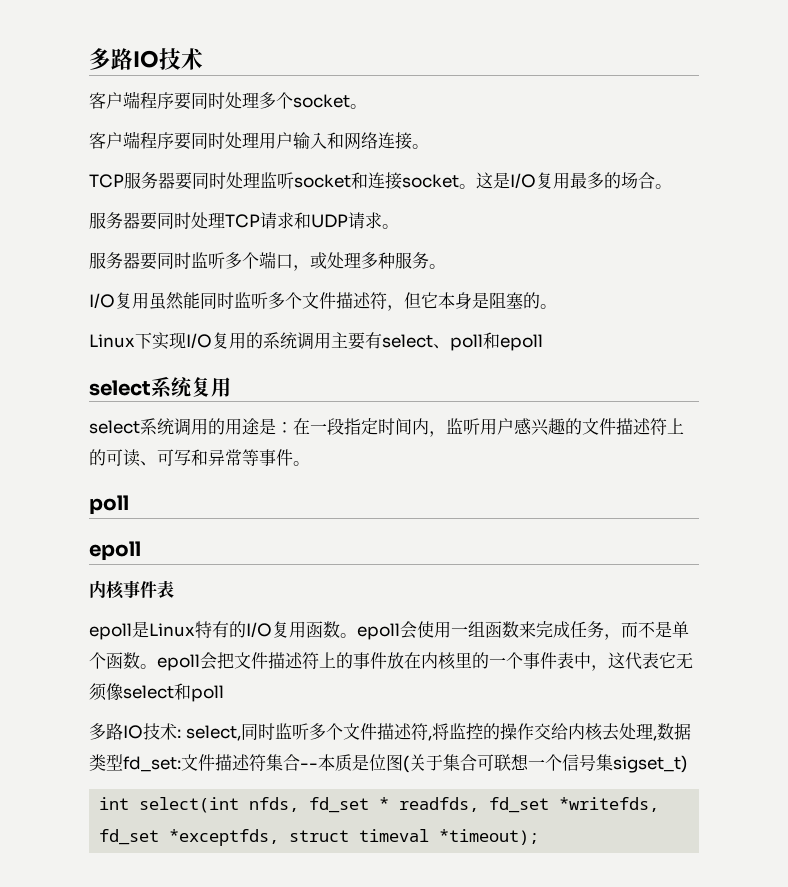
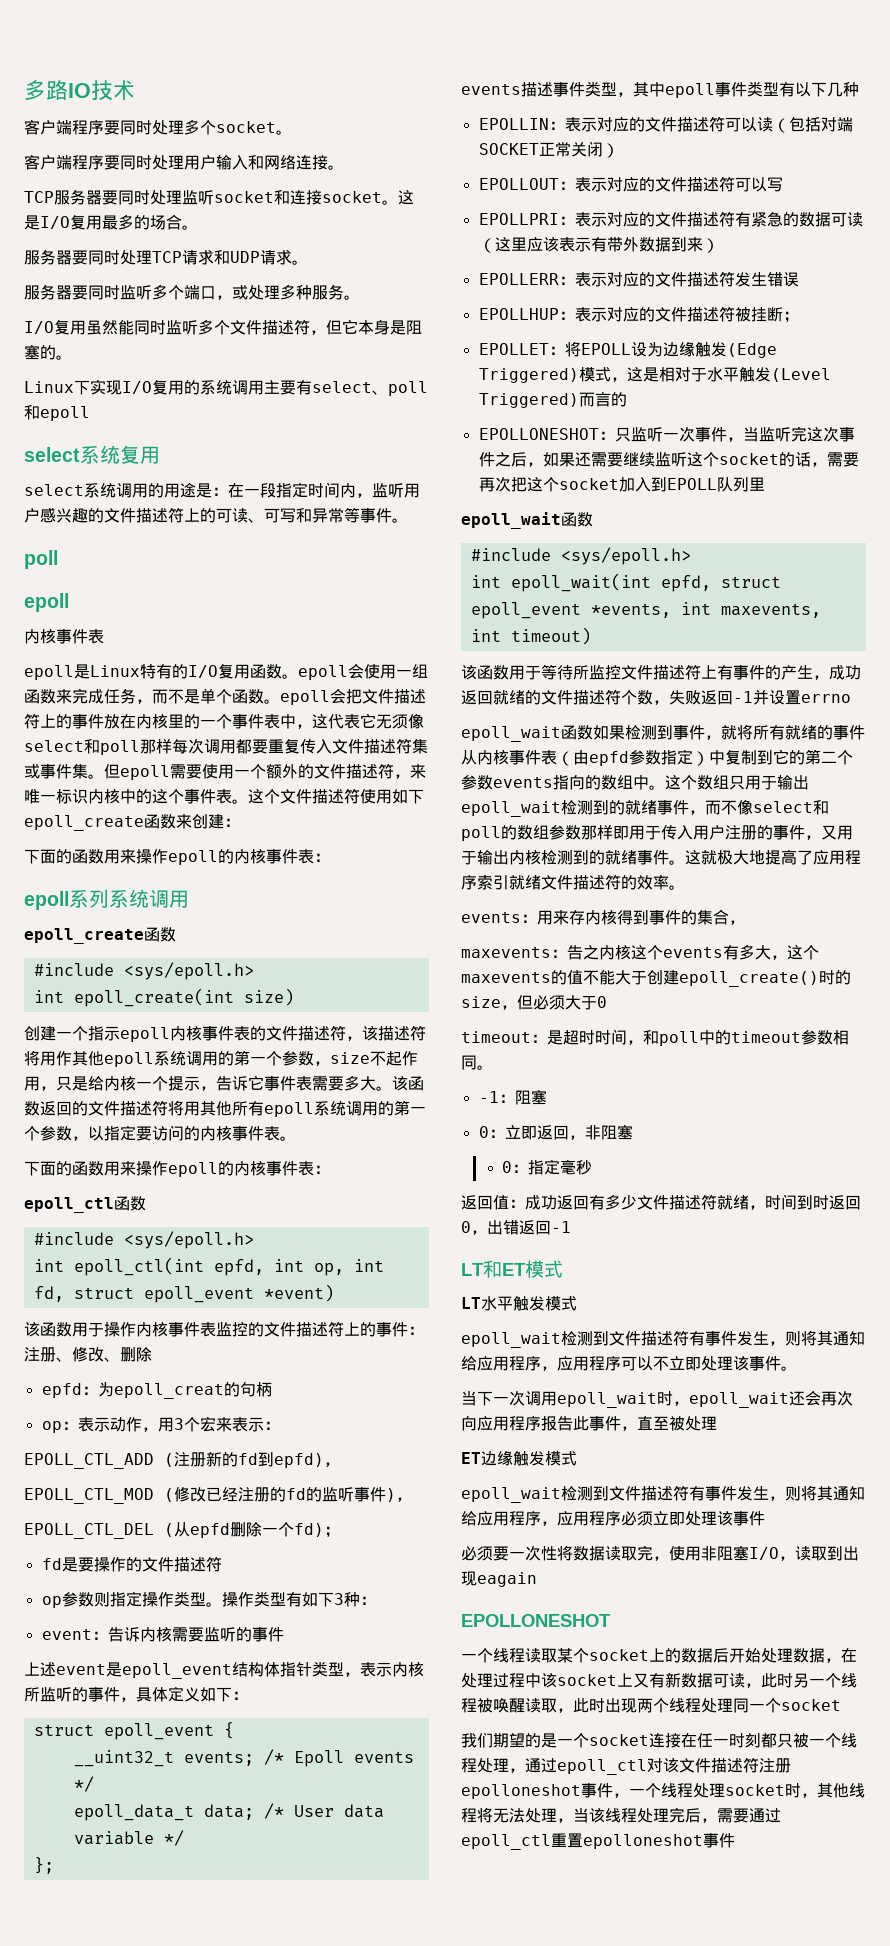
- epoll是Linux特有的I/O复用函数。epoll会使用一组函数来完成任务，而不是单个函数。epoll会把文件描述符上的事件放在内核里的一个事件表中，这代表它无须像select和poll
- 多路IO技术: select,同时监听多个文件描述符,将监控的操作交给内核去处理,数据类型fd_set:文件描述符集合--本质是位图(关于集合可联想一个信号集sigset_t)
- int select(int nfds, fd_set * readfds, fd_set *writefds, fd_set *exceptfds, struct timeval *timeout);
+ epoll是Linux特有的I/O复用函数。epoll会使用一组函数来完成任务，而不是单个函数。epoll会把文件描述符上的事件放在内核里的一个事件表中，这代表它无须像select和poll那样每次调用都要重复传入文件描述符集或事件集。但epoll需要使用一个额外的文件描述符，来唯一标识内核中的这个事件表。这个文件描述符使用如下epoll_create函数来创建：
+ 下面的函数用来操作epoll的内核事件表：
+ epoll系列系统调用
+ epoll_create函数
+ #include <sys/epoll.h>
+ int epoll_create(int size)
+ 创建一个指示epoll内核事件表的文件描述符，该描述符将用作其他epoll系统调用的第一个参数，size不起作用，只是给内核一个提示，告诉它事件表需要多大。该函数返回的文件描述符将用其他所有epoll系统调用的第一个参数，以指定要访问的内核事件表。
+ 下面的函数用来操作epoll的内核事件表：
+ epoll_ctl函数
+ #include <sys/epoll.h>
+ int epoll_ctl(int epfd, int op, int fd, struct epoll_event *event)
+ 该函数用于操作内核事件表监控的文件描述符上的事件：注册、修改、删除
+ epfd：为epoll_creat的句柄
+ op：表示动作，用3个宏来表示：
+ EPOLL_CTL_ADD (注册新的fd到epfd)，
+ EPOLL_CTL_MOD (修改已经注册的fd的监听事件)，
+ EPOLL_CTL_DEL (从epfd删除一个fd)；
+ fd是要操作的文件描述符
+ op参数则指定操作类型。操作类型有如下3种：
+ event：告诉内核需要监听的事件
+ 上述event是epoll_event结构体指针类型，表示内核所监听的事件，具体定义如下：
+ struct epoll_event {
+ __uint32_t events; /* Epoll events */
+ epoll_data_t data; /* User data variable */
+ };
+ events描述事件类型，其中epoll事件类型有以下几种
+ EPOLLIN：表示对应的文件描述符可以读（包括对端SOCKET正常关闭）
+ EPOLLOUT：表示对应的文件描述符可以写
+ EPOLLPRI：表示对应的文件描述符有紧急的数据可读（这里应该表示有带外数据到来）
+ EPOLLERR：表示对应的文件描述符发生错误
+ EPOLLHUP：表示对应的文件描述符被挂断；
+ EPOLLET：将EPOLL设为边缘触发(Edge Triggered)模式，这是相对于水平触发(Level Triggered)而言的
+ EPOLLONESHOT：只监听一次事件，当监听完这次事件之后，如果还需要继续监听这个socket的话，需要再次把这个socket加入到EPOLL队列里
+ epoll_wait函数
+ #include <sys/epoll.h>
+ int epoll_wait(int epfd, struct epoll_event *events, int maxevents, int timeout)
+ 该函数用于等待所监控文件描述符上有事件的产生，成功返回就绪的文件描述符个数，失败返回-1并设置errno
+ epoll_wait函数如果检测到事件，就将所有就绪的事件从内核事件表（由epfd参数指定）中复制到它的第二个参数events指向的数组中。这个数组只用于输出epoll_wait检测到的就绪事件，而不像select和poll的数组参数那样即用于传入用户注册的事件，又用于输出内核检测到的就绪事件。这就极大地提高了应用程序索引就绪文件描述符的效率。
+ events：用来存内核得到事件的集合，
+ maxevents：告之内核这个events有多大，这个maxevents的值不能大于创建epoll_create()时的size，但必须大于0
+ timeout：是超时时间，和poll中的timeout参数相同。
+ -1：阻塞
+ 0：立即返回，非阻塞
+ 0：指定毫秒
+ 返回值：成功返回有多少文件描述符就绪，时间到时返回0，出错返回-1
+ LT和ET模式
+ LT水平触发模式
+ epoll_wait检测到文件描述符有事件发生，则将其通知给应用程序，应用程序可以不立即处理该事件。
+ 当下一次调用epoll_wait时，epoll_wait还会再次向应用程序报告此事件，直至被处理
+ ET边缘触发模式
+ epoll_wait检测到文件描述符有事件发生，则将其通知给应用程序，应用程序必须立即处理该事件
+ 必须要一次性将数据读取完，使用非阻塞I/O，读取到出现eagain
+ EPOLLONESHOT
+ 一个线程读取某个socket上的数据后开始处理数据，在处理过程中该socket上又有新数据可读，此时另一个线程被唤醒读取，此时出现两个线程处理同一个socket
+ 我们期望的是一个socket连接在任一时刻都只被一个线程处理，通过epoll_ctl对该文件描述符注册epolloneshot事件，一个线程处理socket时，其他线程将无法处理，当该线程处理完后，需要通过epoll_ctl重置epolloneshot事件

